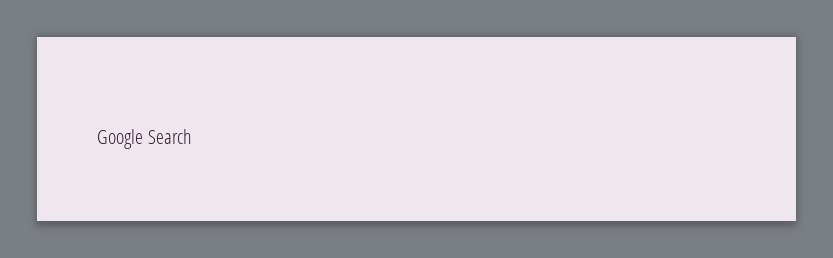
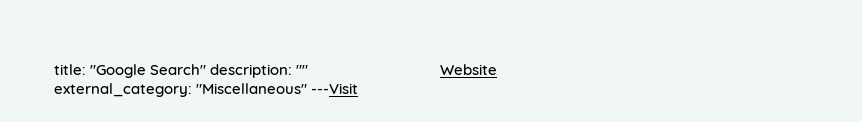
- Google Search
+ title: "Google Search" description: "" external_category: "Miscellaneous" ---Visit Website

